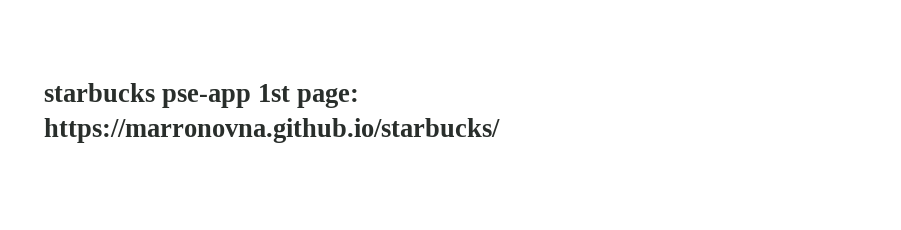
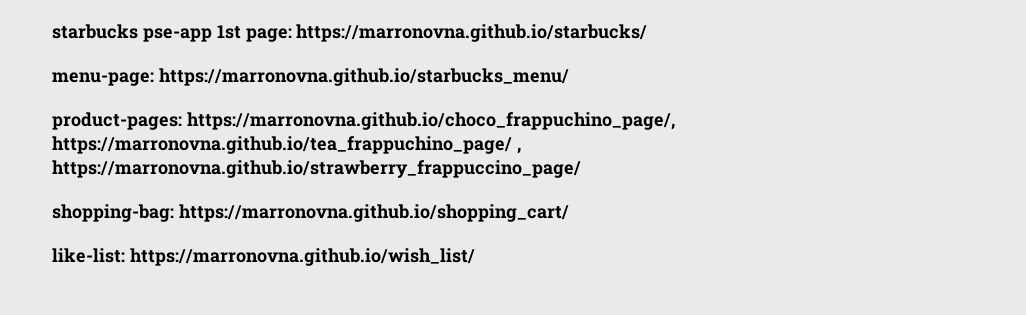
+ menu-page: https://marronovna.github.io/starbucks_menu/
+ product-pages: https://marronovna.github.io/choco_frappuchino_page/, https://marronovna.github.io/tea_frappuchino_page/ , https://marronovna.github.io/strawberry_frappuccino_page/
+ shopping-bag: https://marronovna.github.io/shopping_cart/
+ like-list: https://marronovna.github.io/wish_list/

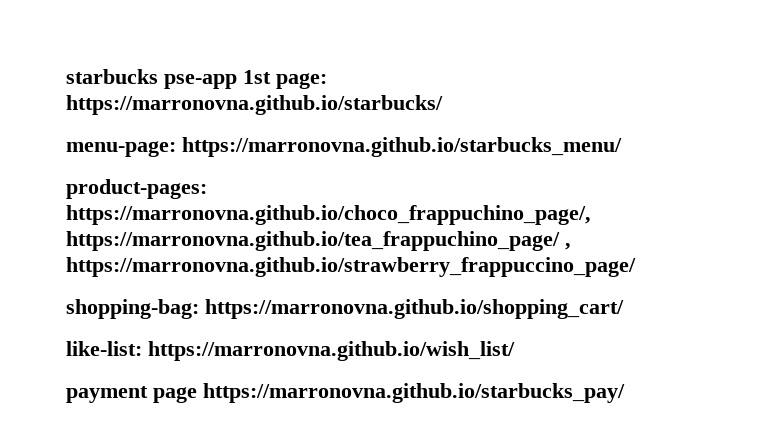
+ payment page https://marronovna.github.io/starbucks_pay/

